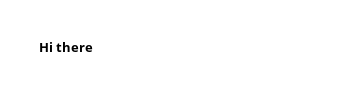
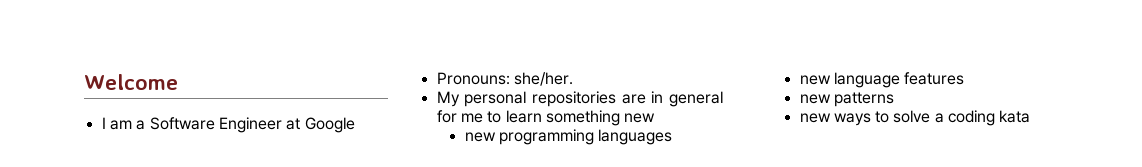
- Hi there
+ Welcome
+ I am a Software Engineer at Google
+ Pronouns: she/her.
+ My personal repositories are in general for me to learn something new
+ new programming languages
+ new language features
+ new patterns
+ new ways to solve a coding kata

